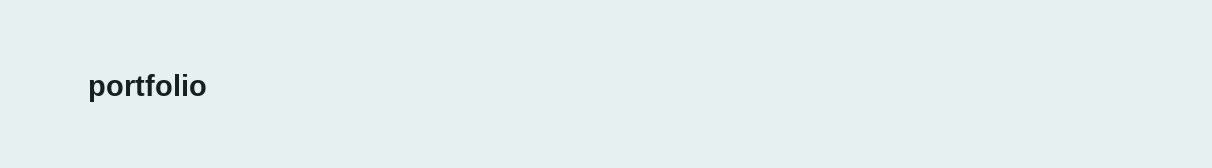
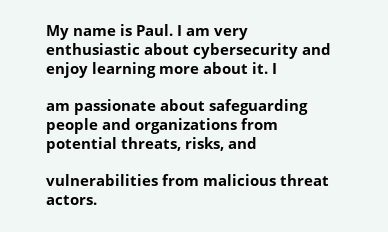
- portfolio
+ My name is Paul. I am very enthusiastic about cybersecurity and enjoy learning more about it. I
+ am passionate about safeguarding people and organizations from potential threats, risks, and
+ vulnerabilities from malicious threat actors.

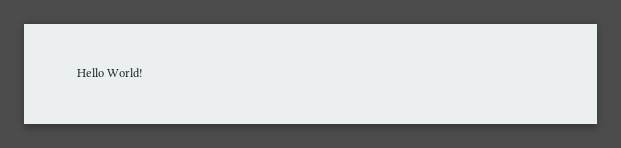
- My name is Paul. I am very enthusiastic about cybersecurity and enjoy learning more about it. I
- am passionate about safeguarding people and organizations from potential threats, risks, and
- vulnerabilities from malicious threat actors.
+ Hello World!

